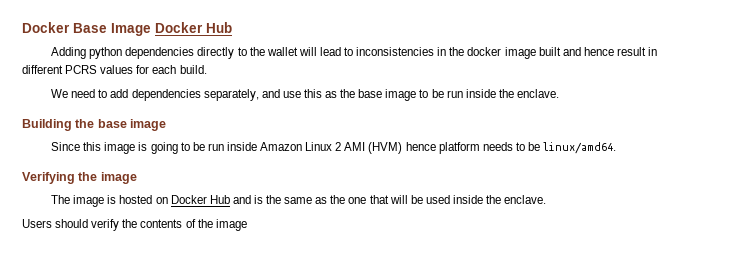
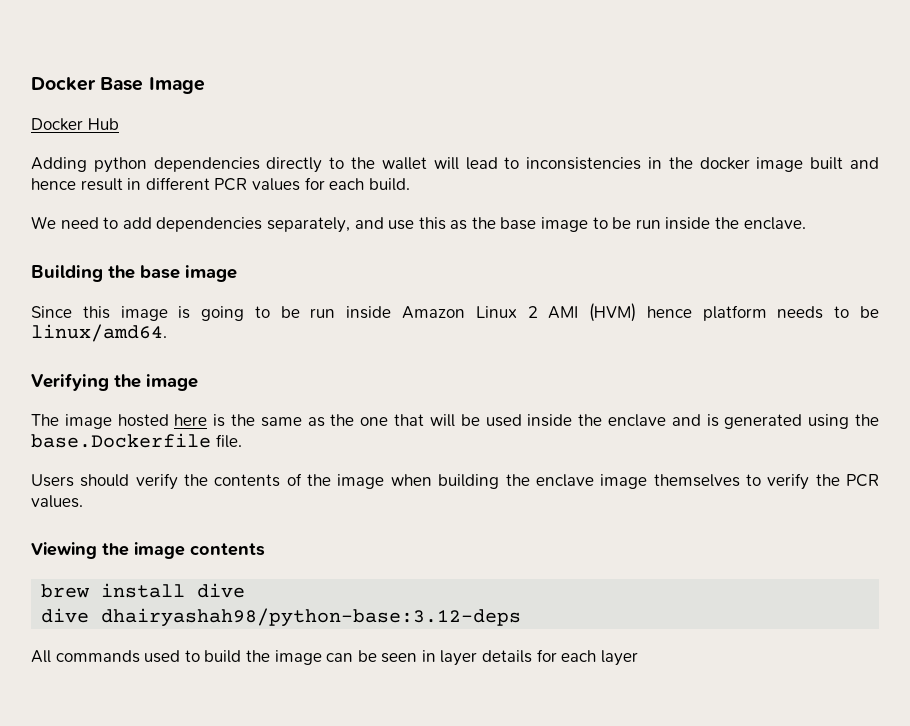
- Docker Base Image Docker Hub
+ Docker Base Image
+ Docker Hub
- Adding python dependencies directly to the wallet will lead to inconsistencies in the docker image built and hence result in different PCRS values for each build.
+ Adding python dependencies directly to the wallet will lead to inconsistencies in the docker image built and hence result in different PCR values for each build.
- The image is hosted on Docker Hub and is the same as the one that will be used inside the enclave.
+ The image hosted here is the same as the one that will be used inside the enclave and is generated using the base.Dockerfile file.
- Users should verify the contents of the image
+ Users should verify the contents of the image when building the enclave image themselves to verify the PCR values.
+ Viewing the image contents
+ brew install dive
+ dive dhairyashah98/python-base:3.12-deps
+ All commands used to build the image can be seen in layer details for each layer

